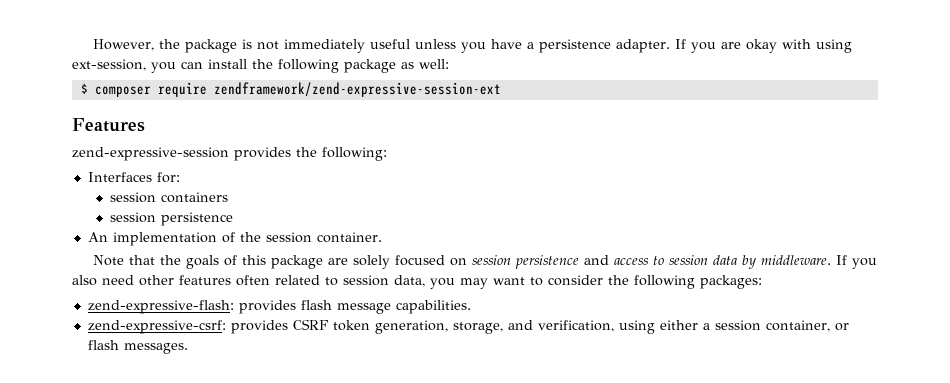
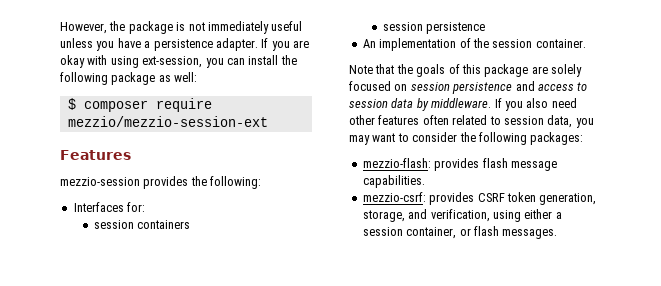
- $ composer require zendframework/zend-expressive-session-ext
+ $ composer require mezzio/mezzio-session-ext
- zend-expressive-session provides the following:
+ mezzio-session provides the following:
- zend-expressive-flash: provides flash message capabilities.
+ mezzio-flash: provides flash message capabilities.
- zend-expressive-csrf: provides CSRF token generation, storage, and verification, using either a session container, or flash messages.
+ mezzio-csrf: provides CSRF token generation, storage, and verification, using either a session container, or flash messages.

